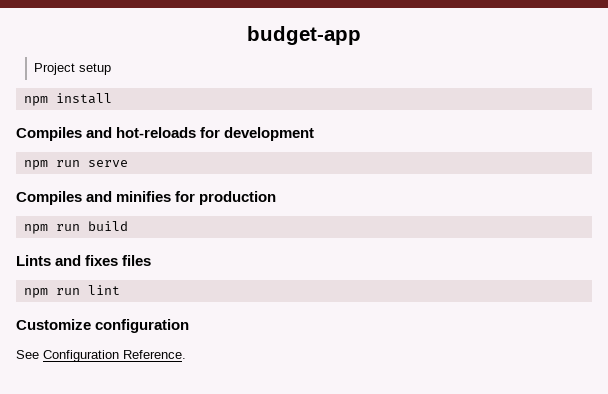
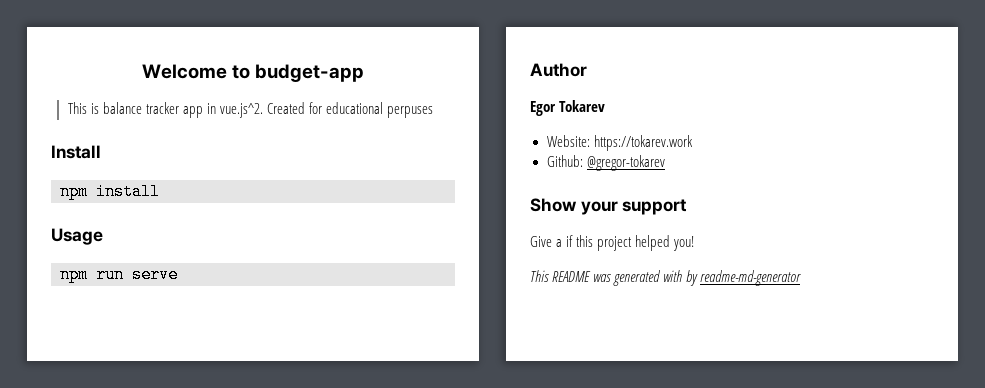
- budget-app
+ Welcome to budget-app
- Project setup
+ This is balance tracker app in vue.js^2. Created for educational perpuses
+ Install
  npm install
- Compiles and hot-reloads for development
+ Usage
  npm run serve
- Compiles and minifies for production
- npm run build
- Lints and fixes files
- npm run lint
- Customize configuration
- See Configuration Reference.
+ Author
+ Egor Tokarev
+ Website: https://tokarev.work
+ Github: @gregor-tokarev
+ Show your support
+ Give a if this project helped you!
+ This README was generated with by readme-md-generator

